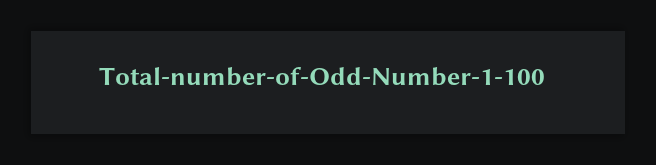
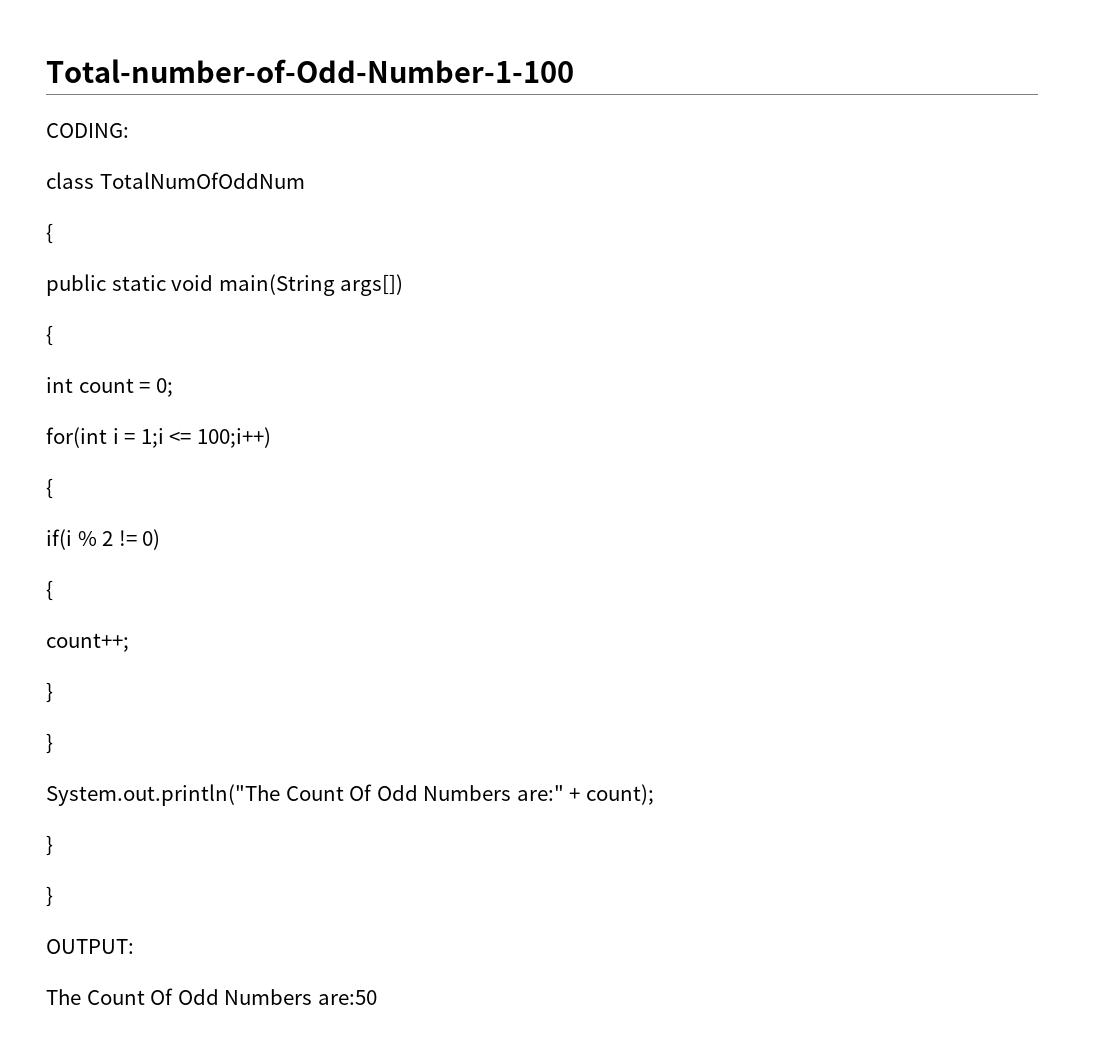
+ CODING:
+ class TotalNumOfOddNum
+ {
+ public static void main(String args[])
+ {
+ int count = 0;
+ for(int i = 1;i <= 100;i++)
+ {
+ if(i % 2 != 0)
+ {
+ count++;
+ }
+ }
+ System.out.println("The Count Of Odd Numbers are:" + count);
+ }
+ }
+ OUTPUT:
+ The Count Of Odd Numbers are:50

